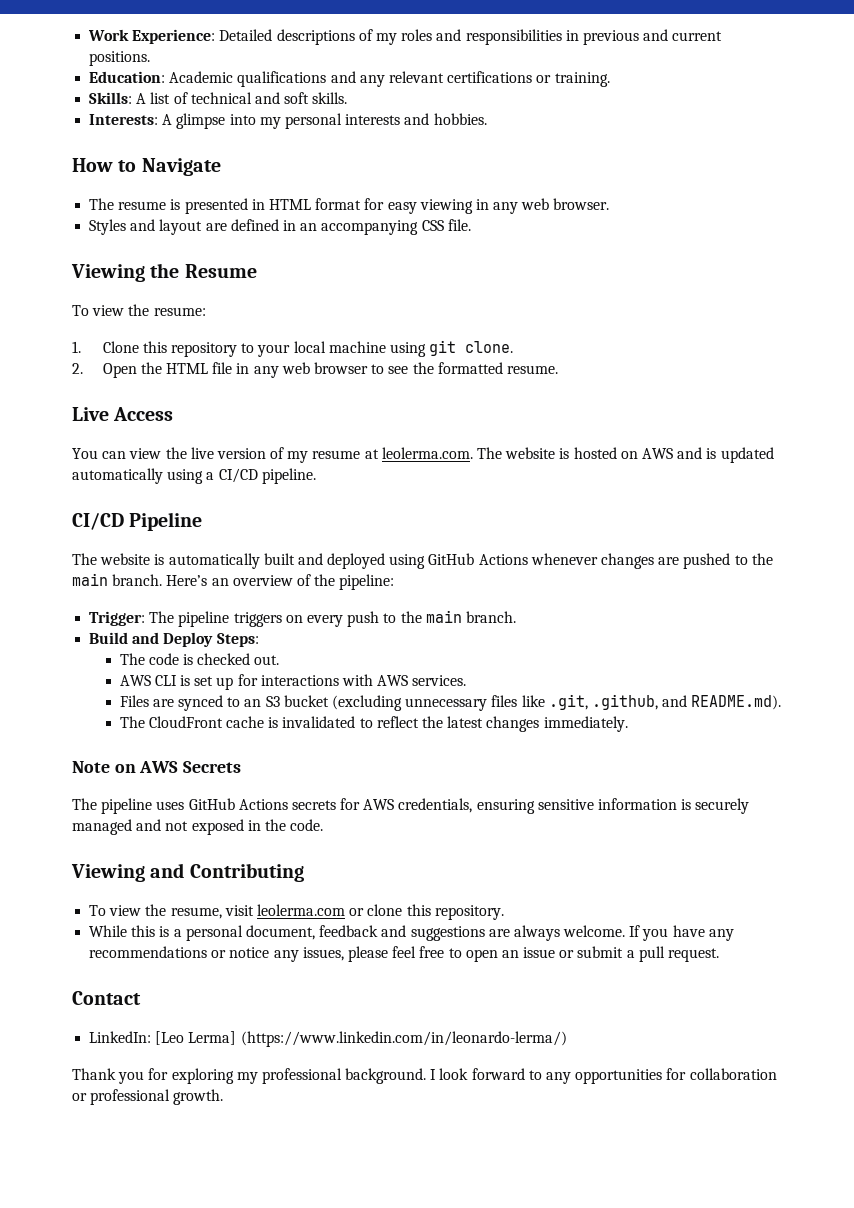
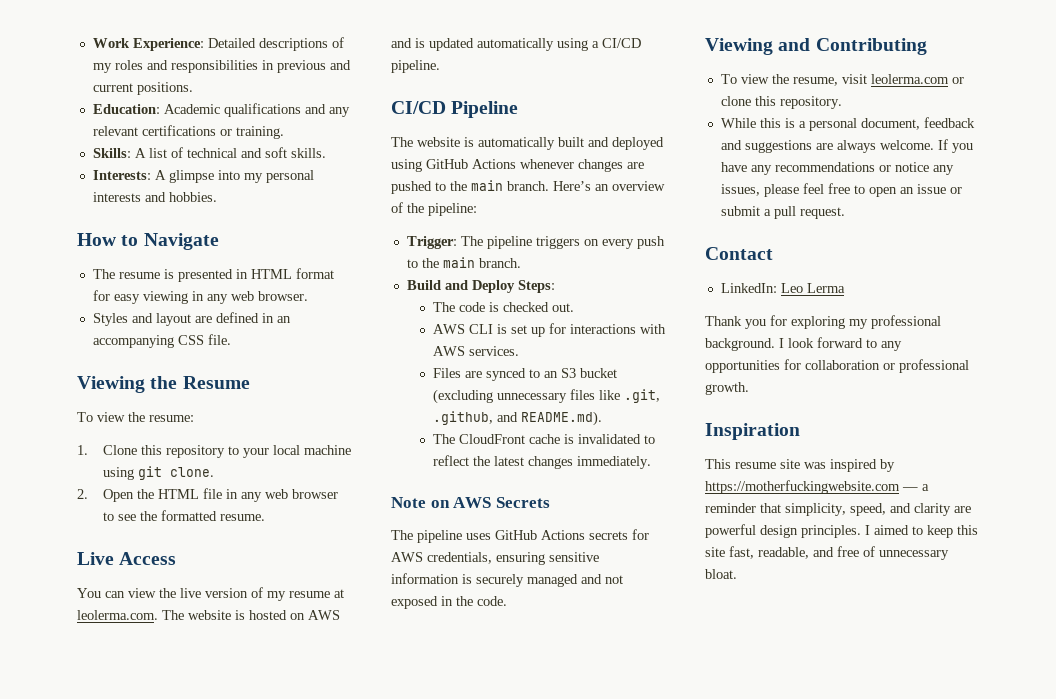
- LinkedIn: [Leo Lerma] (https://www.linkedin.com/in/leonardo-lerma/)
+ LinkedIn: Leo Lerma
+ Inspiration
+ This resume site was inspired by https://motherfuckingwebsite.com — a reminder that simplicity, speed, and clarity are powerful design principles. I aimed to keep this site fast, readable, and free of unnecessary bloat.

